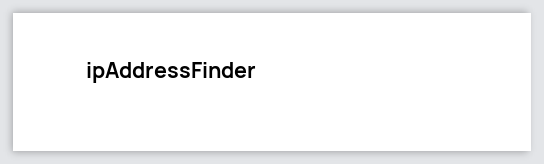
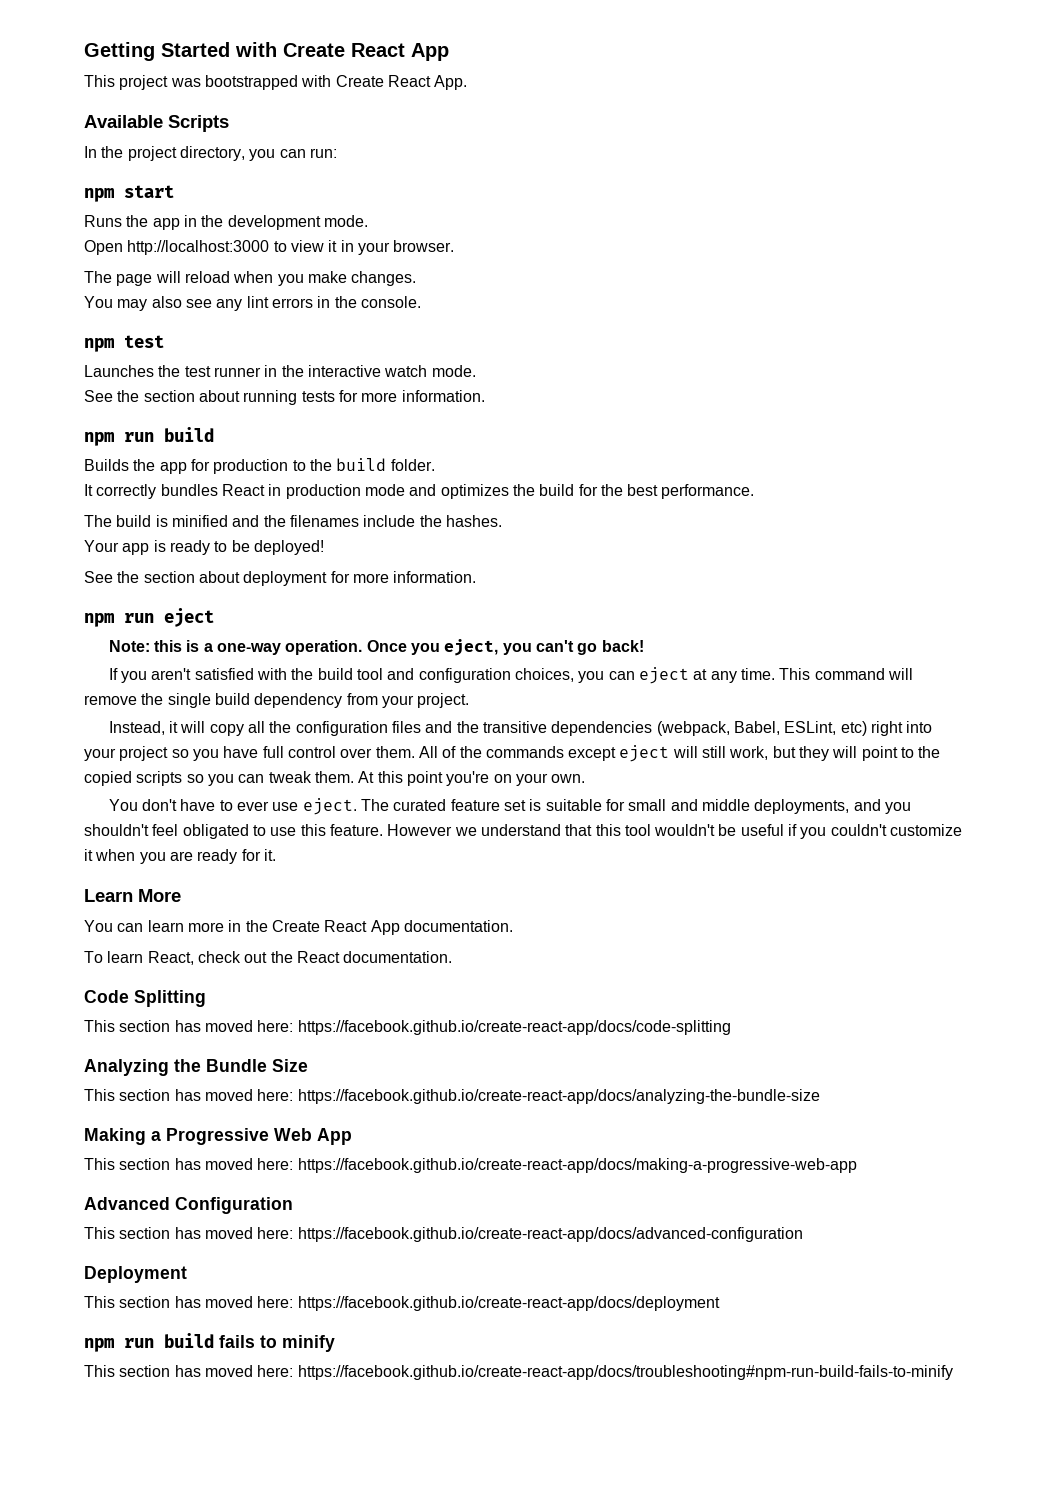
- ipAddressFinder
+ Getting Started with Create React App
+ This project was bootstrapped with Create React App.
+ Available Scripts
+ In the project directory, you can run:
+ npm start
+ Runs the app in the development mode.
+ Open http://localhost:3000 to view it in your browser.
+ The page will reload when you make changes.
+ You may also see any lint errors in the console.
+ npm test
+ Launches the test runner in the interactive watch mode.
+ See the section about running tests for more information.
+ npm run build
+ Builds the app for production to the build folder.
+ It correctly bundles React in production mode and optimizes the build for the best performance.
+ The build is minified and the filenames include the hashes.
+ Your app is ready to be deployed!
+ See the section about deployment for more information.
+ npm run eject
+ Note: this is a one-way operation. Once you eject, you can't go back!
+ If you aren't satisfied with the build tool and configuration choices, you can eject at any time. This command will remove the single build dependency from your project.
+ Instead, it will copy all the configuration files and the transitive dependencies (webpack, Babel, ESLint, etc) right into your project so you have full control over them. All of the commands except eject will still work, but they will point to the copied scripts so you can tweak them. At this point you're on your own.
+ You don't have to ever use eject. The curated feature set is suitable for small and middle deployments, and you shouldn't feel obligated to use this feature. However we understand that this tool wouldn't be useful if you couldn't customize it when you are ready for it.
+ Learn More
+ You can learn more in the Create React App documentation.
+ To learn React, check out the React documentation.
+ Code Splitting
+ This section has moved here: https://facebook.github.io/create-react-app/docs/code-splitting
+ Analyzing the Bundle Size
+ This section has moved here: https://facebook.github.io/create-react-app/docs/analyzing-the-bundle-size
+ Making a Progressive Web App
+ This section has moved here: https://facebook.github.io/create-react-app/docs/making-a-progressive-web-app
+ Advanced Configuration
+ This section has moved here: https://facebook.github.io/create-react-app/docs/advanced-configuration
+ Deployment
+ This section has moved here: https://facebook.github.io/create-react-app/docs/deployment
+ npm run build fails to minify
+ This section has moved here: https://facebook.github.io/create-react-app/docs/troubleshooting#npm-run-build-fails-to-minify

